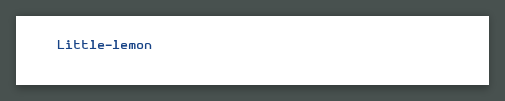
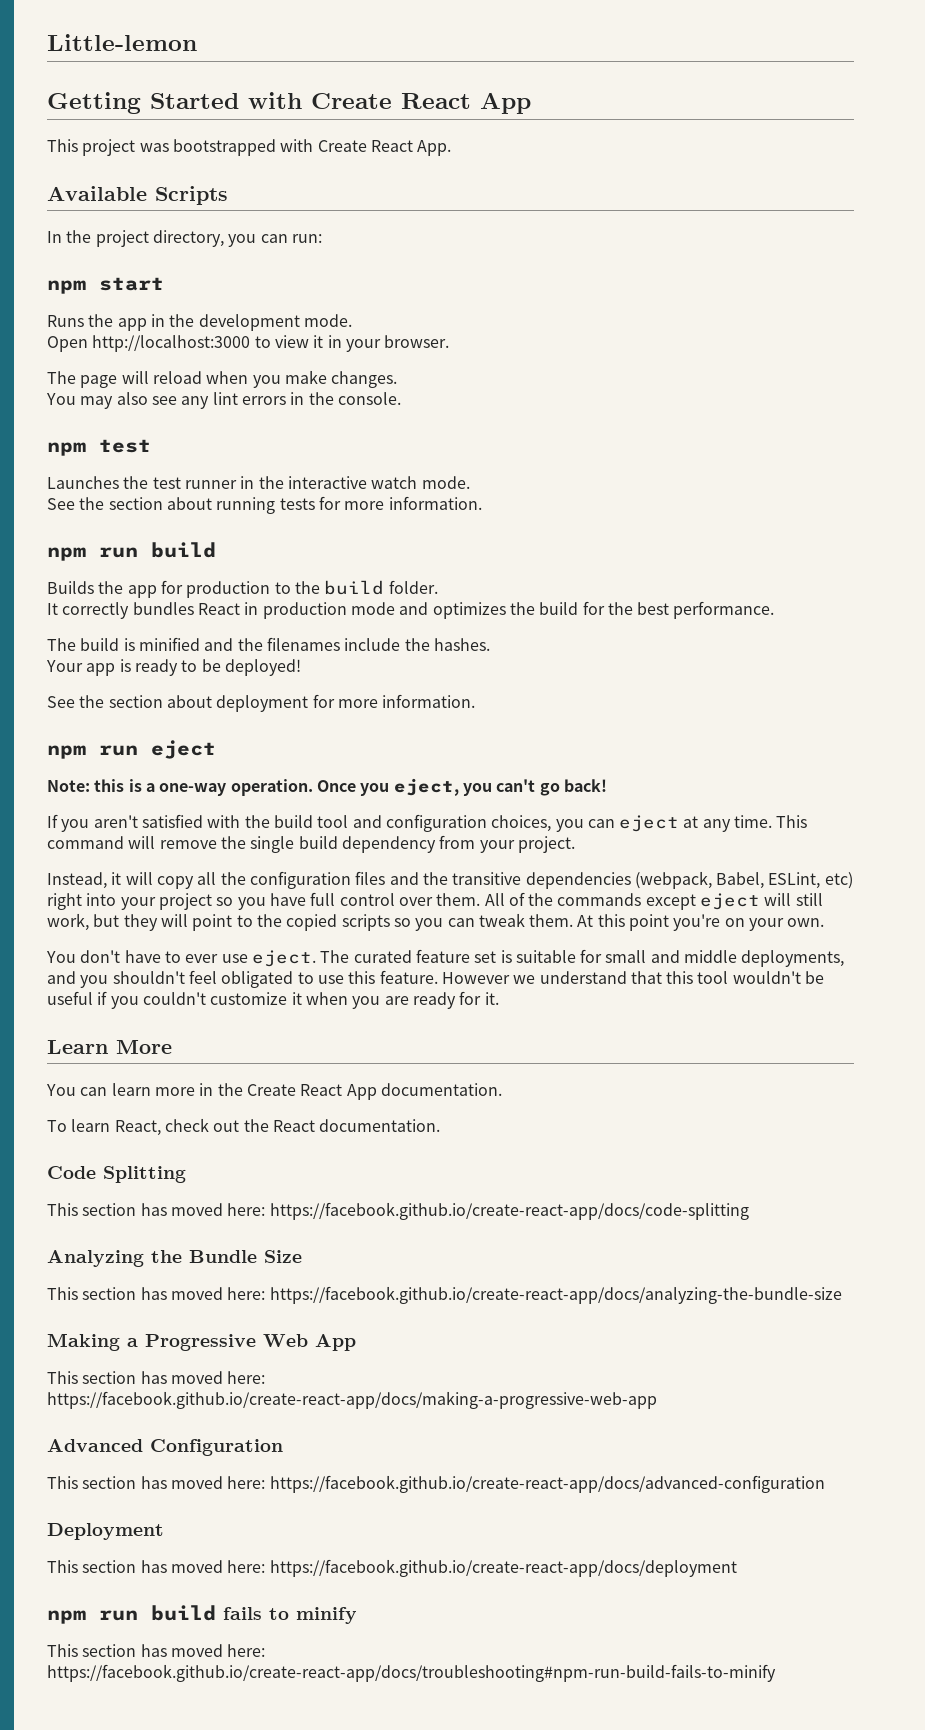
+ Getting Started with Create React App
+ This project was bootstrapped with Create React App.
+ Available Scripts
+ In the project directory, you can run:
+ npm start
+ Runs the app in the development mode.
+ Open http://localhost:3000 to view it in your browser.
+ The page will reload when you make changes.
+ You may also see any lint errors in the console.
+ npm test
+ Launches the test runner in the interactive watch mode.
+ See the section about running tests for more information.
+ npm run build
+ Builds the app for production to the build folder.
+ It correctly bundles React in production mode and optimizes the build for the best performance.
+ The build is minified and the filenames include the hashes.
+ Your app is ready to be deployed!
+ See the section about deployment for more information.
+ npm run eject
+ Note: this is a one-way operation. Once you eject, you can't go back!
+ If you aren't satisfied with the build tool and configuration choices, you can eject at any time. This command will remove the single build dependency from your project.
+ Instead, it will copy all the configuration files and the transitive dependencies (webpack, Babel, ESLint, etc) right into your project so you have full control over them. All of the commands except eject will still work, but they will point to the copied scripts so you can tweak them. At this point you're on your own.
+ You don't have to ever use eject. The curated feature set is suitable for small and middle deployments, and you shouldn't feel obligated to use this feature. However we understand that this tool wouldn't be useful if you couldn't customize it when you are ready for it.
+ Learn More
+ You can learn more in the Create React App documentation.
+ To learn React, check out the React documentation.
+ Code Splitting
+ This section has moved here: https://facebook.github.io/create-react-app/docs/code-splitting
+ Analyzing the Bundle Size
+ This section has moved here: https://facebook.github.io/create-react-app/docs/analyzing-the-bundle-size
+ Making a Progressive Web App
+ This section has moved here: https://facebook.github.io/create-react-app/docs/making-a-progressive-web-app
+ Advanced Configuration
+ This section has moved here: https://facebook.github.io/create-react-app/docs/advanced-configuration
+ Deployment
+ This section has moved here: https://facebook.github.io/create-react-app/docs/deployment
+ npm run build fails to minify
+ This section has moved here: https://facebook.github.io/create-react-app/docs/troubleshooting#npm-run-build-fails-to-minify

